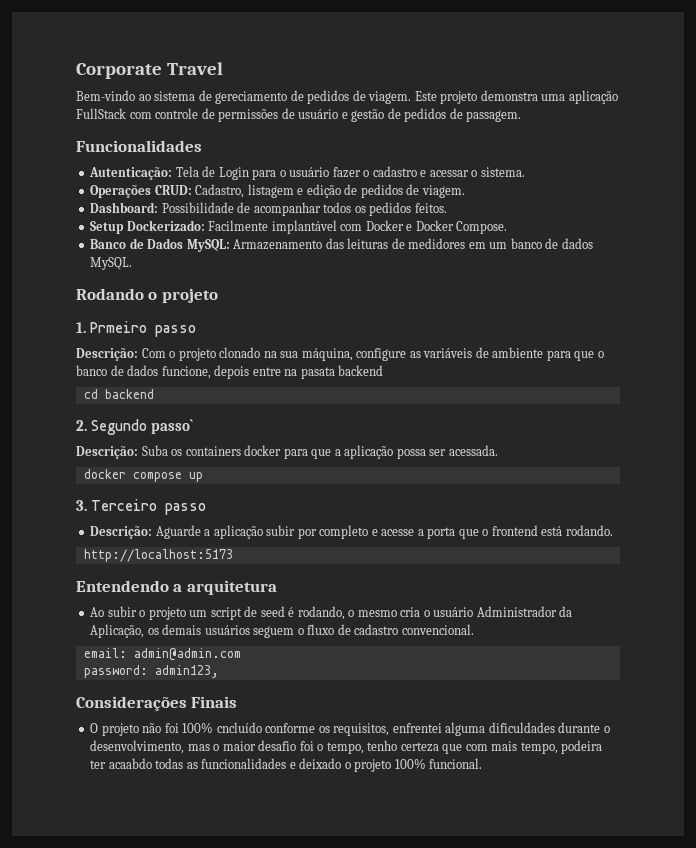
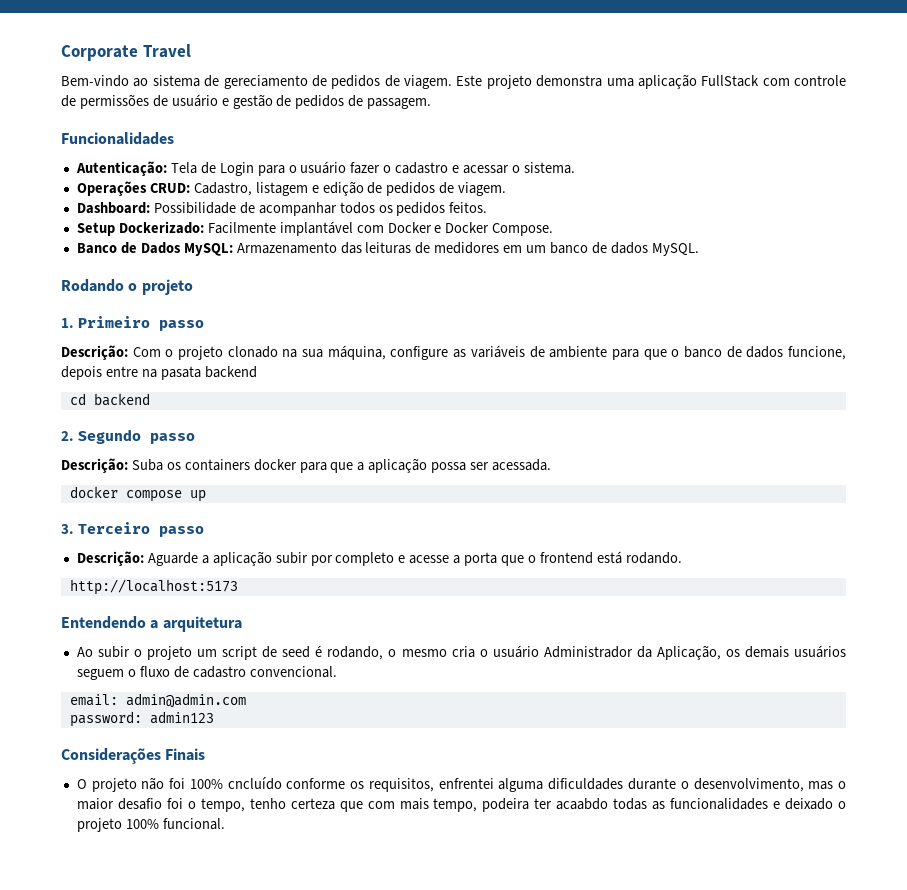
- 1. Prmeiro passo
+ 1. Primeiro passo
- 2. Segundo passo`
+ 2. Segundo passo
- password: admin123,
+ password: admin123

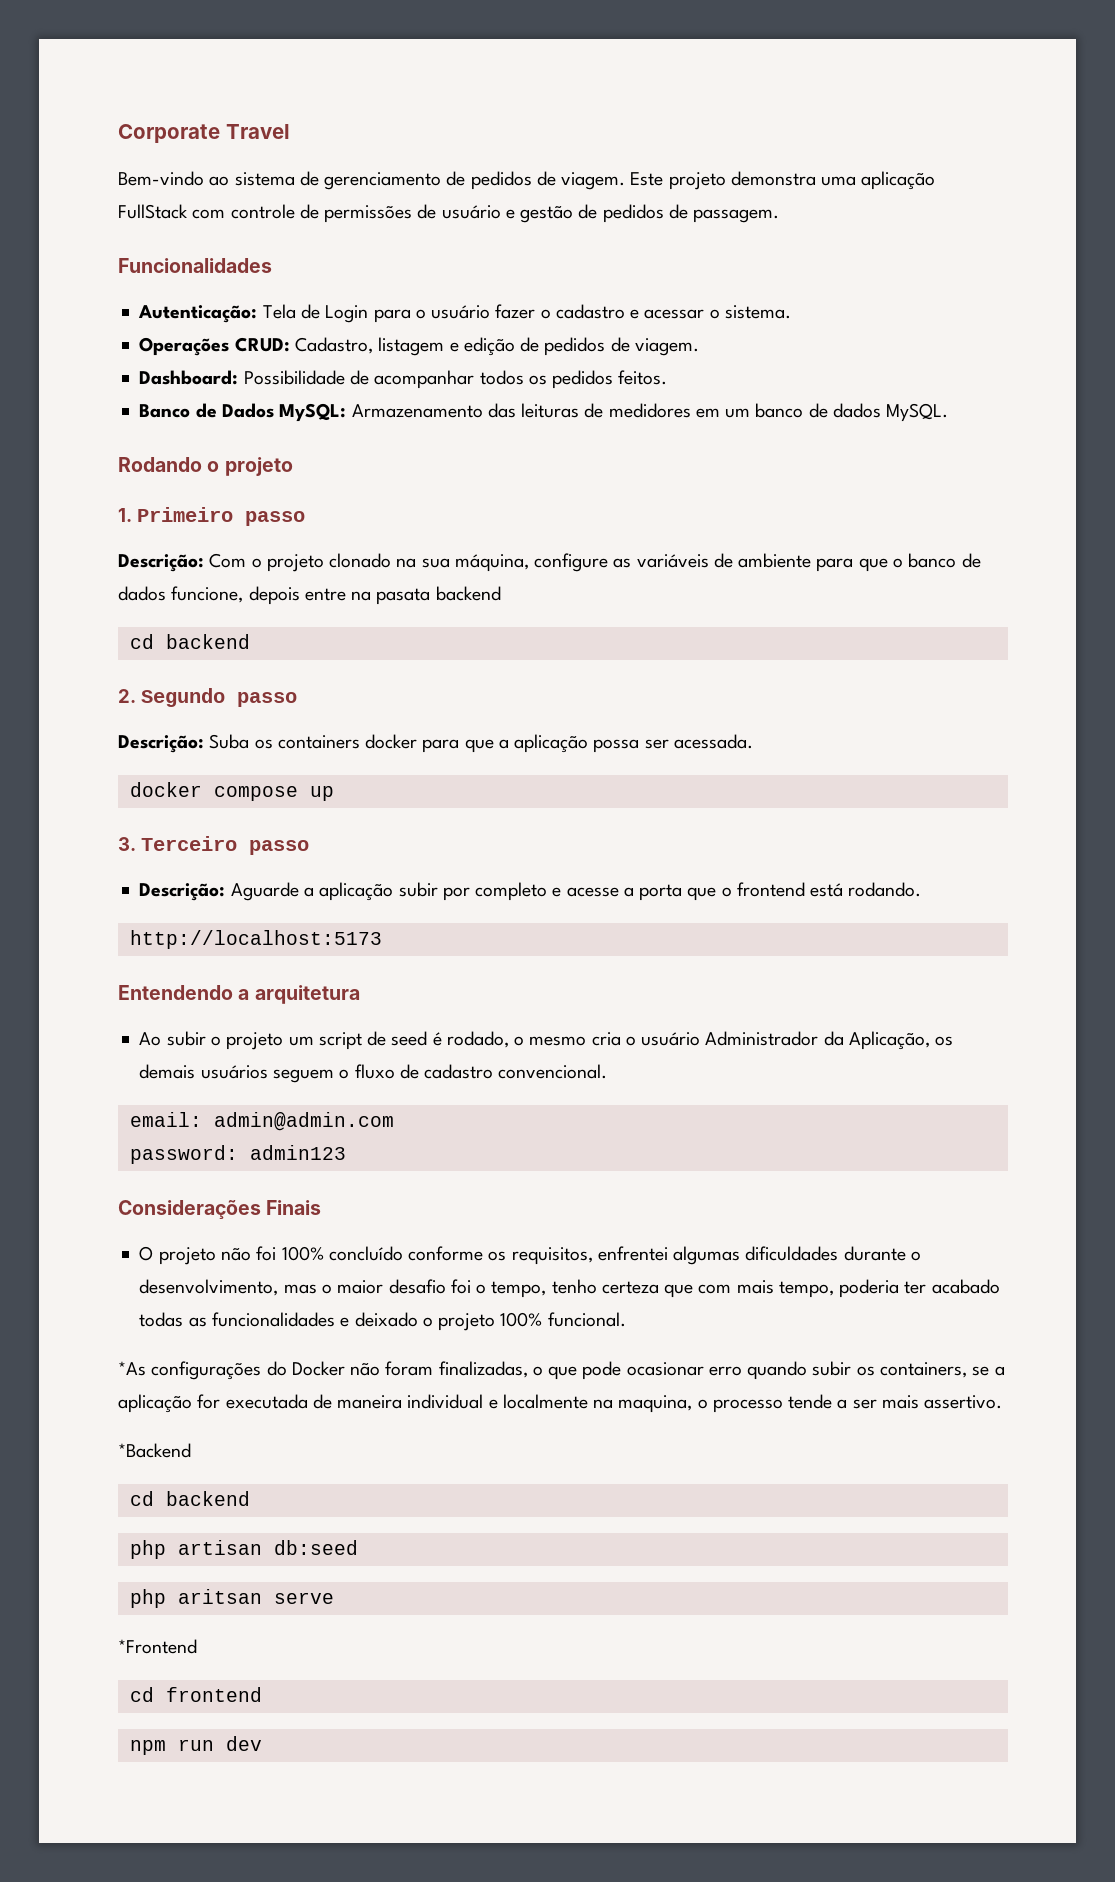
- Bem-vindo ao sistema de gereciamento de pedidos de viagem.
+ Bem-vindo ao sistema de gerenciamento de pedidos de viagem.
- Setup Dockerizado: Facilmente implantável com Docker e Docker Compose.
- Ao subir o projeto um script de seed é rodando, o mesmo cria o usuário Administrador da Aplicação, os demais usuários seguem o fluxo de cadastro convencional.
+ Ao subir o projeto um script de seed é rodado, o mesmo cria o usuário Administrador da Aplicação, os demais usuários seguem o fluxo de cadastro convencional.
- O projeto não foi 100% cncluído conforme os requisitos, enfrentei alguma dificuldades durante o desenvolvimento, mas o maior desafio foi o tempo, tenho certeza que com mais tempo, podeira ter acaabdo todas as funcionalidades e deixado o projeto 100% funcional.
+ O projeto não foi 100% concluído conforme os requisitos, enfrentei algumas dificuldades durante o desenvolvimento, mas o maior desafio foi o tempo, tenho certeza que com mais tempo, poderia ter acabado todas as funcionalidades e deixado o projeto 100% funcional.
+ *As configurações do Docker não foram finalizadas, o que pode ocasionar erro quando subir os containers, se a aplicação for executada de maneira individual e localmente na maquina, o processo tende a ser mais assertivo.
+ *Backend
+ cd backend
+ php artisan db:seed
+ php aritsan serve
+ *Frontend
+ cd frontend
+ npm run dev

